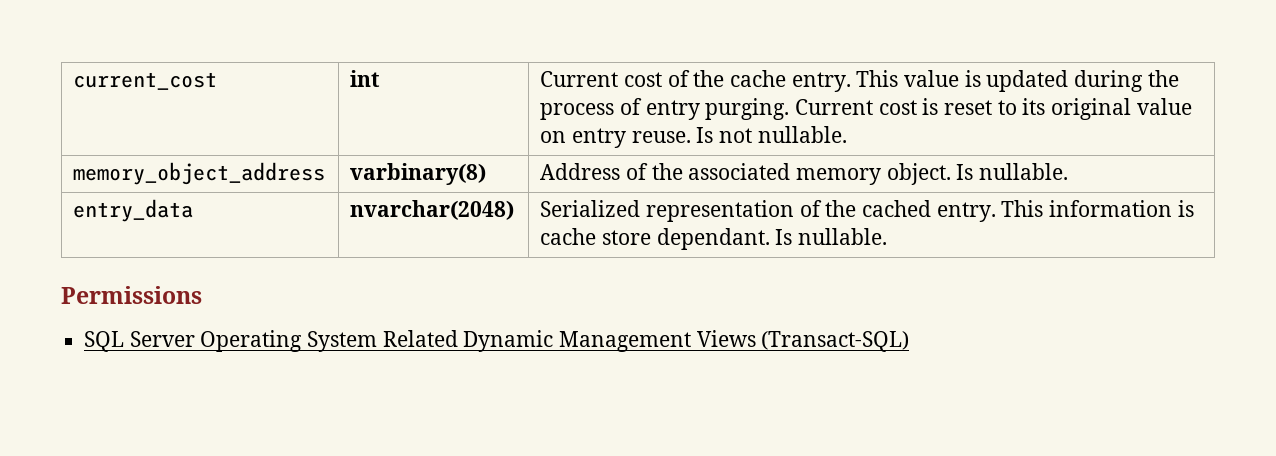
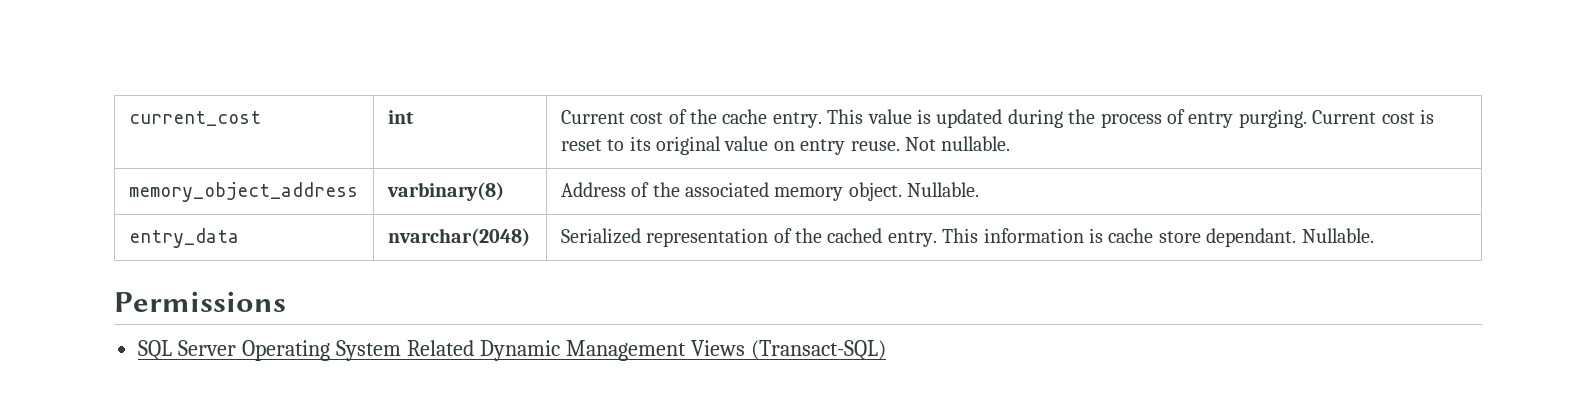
- current_cost | int | Current cost of the cache entry. This value is updated during the process of entry purging. Current cost is reset to its original value on entry reuse. Is not nullable.
+ current_cost | int | Current cost of the cache entry. This value is updated during the process of entry purging. Current cost is reset to its original value on entry reuse. Not nullable.
- memory_object_address | varbinary(8) | Address of the associated memory object. Is nullable.
+ memory_object_address | varbinary(8) | Address of the associated memory object. Nullable.
- entry_data | nvarchar(2048) | Serialized representation of the cached entry. This information is cache store dependant. Is nullable.
+ entry_data | nvarchar(2048) | Serialized representation of the cached entry. This information is cache store dependant. Nullable.

